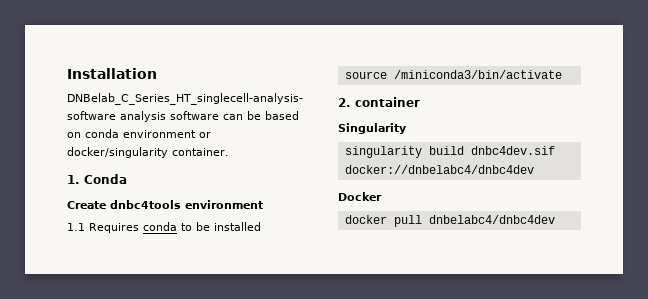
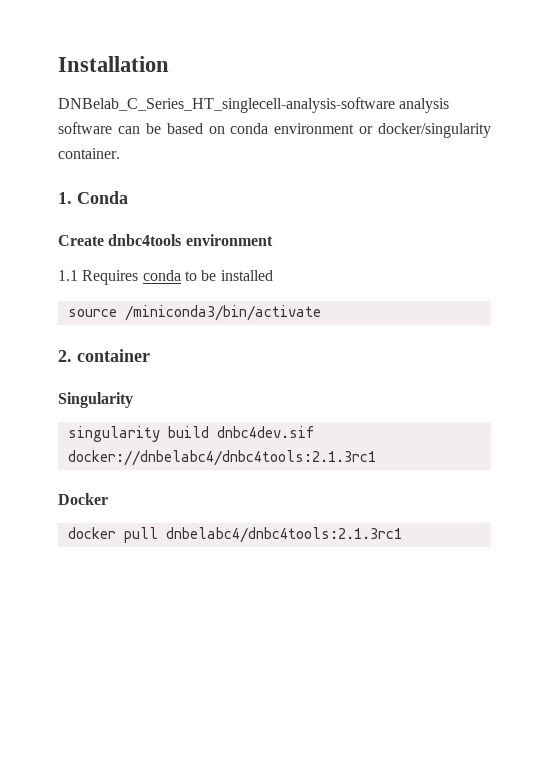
- singularity build dnbc4dev.sif docker://dnbelabc4/dnbc4dev
+ singularity build dnbc4dev.sif docker://dnbelabc4/dnbc4tools:2.1.3rc1
- docker pull dnbelabc4/dnbc4dev
+ docker pull dnbelabc4/dnbc4tools:2.1.3rc1

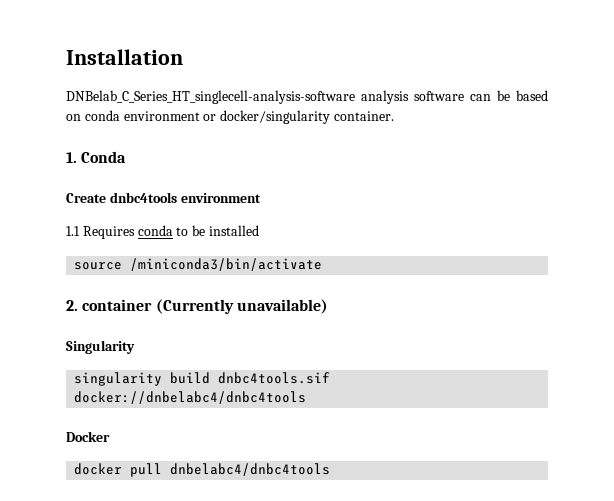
- 2. container
+ 2. container (Currently unavailable)
- singularity build dnbc4dev.sif docker://dnbelabc4/dnbc4tools:2.1.3rc1
+ singularity build dnbc4tools.sif docker://dnbelabc4/dnbc4tools
- docker pull dnbelabc4/dnbc4tools:2.1.3rc1
+ docker pull dnbelabc4/dnbc4tools

